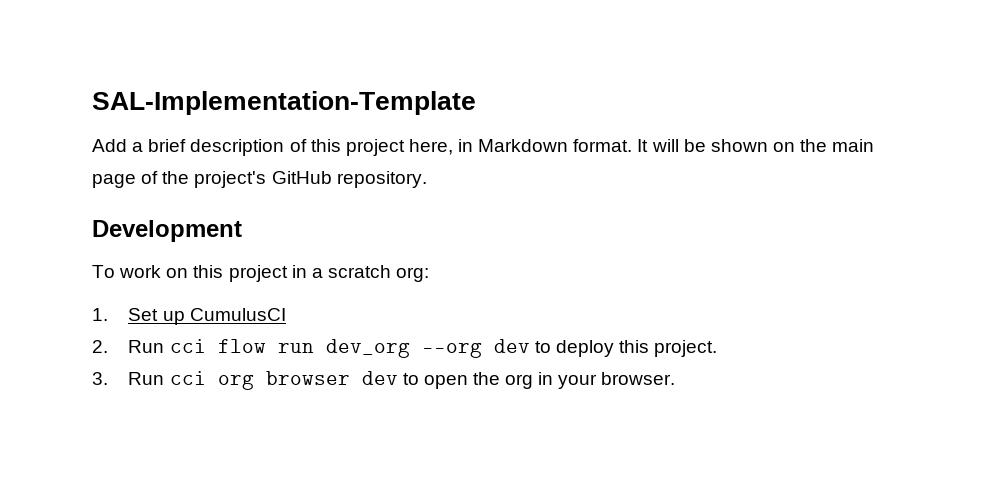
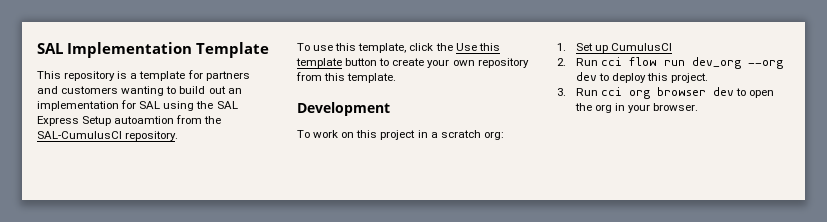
- SAL-Implementation-Template
- Add a brief description of this project here, in Markdown format. It will be shown on the main page of the project's GitHub repository.
+ SAL Implementation Template
+ This repository is a template for partners and customers wanting to build out an implementation for SAL using the SAL Express Setup autoamtion from the SAL-CumulusCI repository.
+ To use this template, click the Use this template button to create your own repository from this template.

